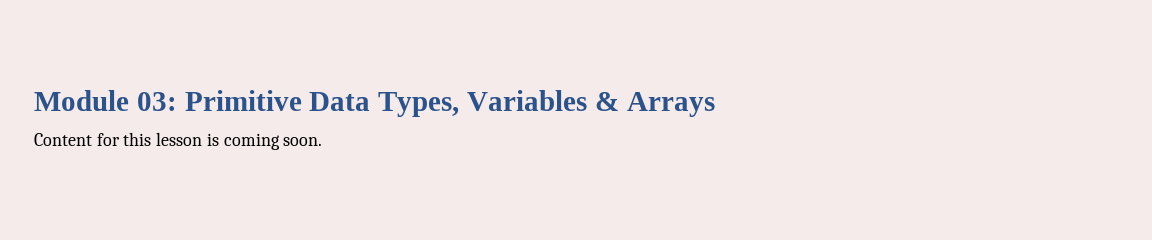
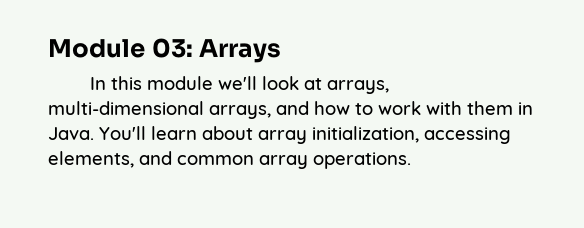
- Module 03: Primitive Data Types, Variables & Arrays
- Content for this lesson is coming soon.
+ Module 03: Arrays
+ In this module we'll look at arrays, multi-dimensional arrays, and how to work with them in Java. You'll learn about array initialization, accessing elements, and common array operations.

